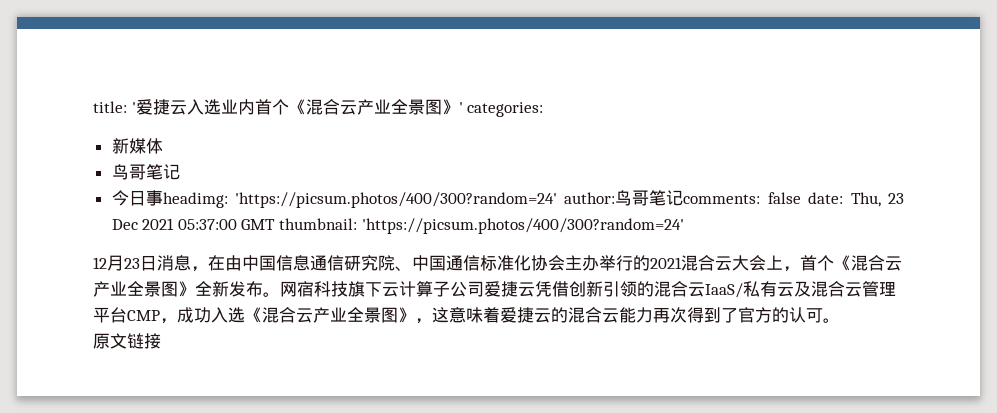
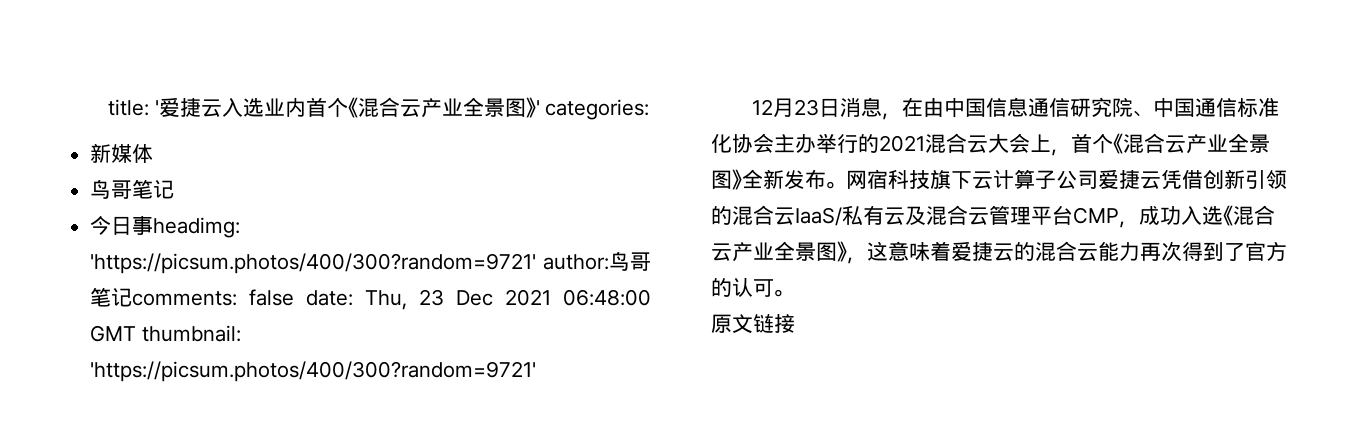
- 今日事headimg: 'https://picsum.photos/400/300?random=24' author:鸟哥笔记comments: false date: Thu, 23 Dec 2021 05:37:00 GMT thumbnail: 'https://picsum.photos/400/300?random=24'
+ 今日事headimg: 'https://picsum.photos/400/300?random=9721' author:鸟哥笔记comments: false date: Thu, 23 Dec 2021 06:48:00 GMT thumbnail: 'https://picsum.photos/400/300?random=9721'

